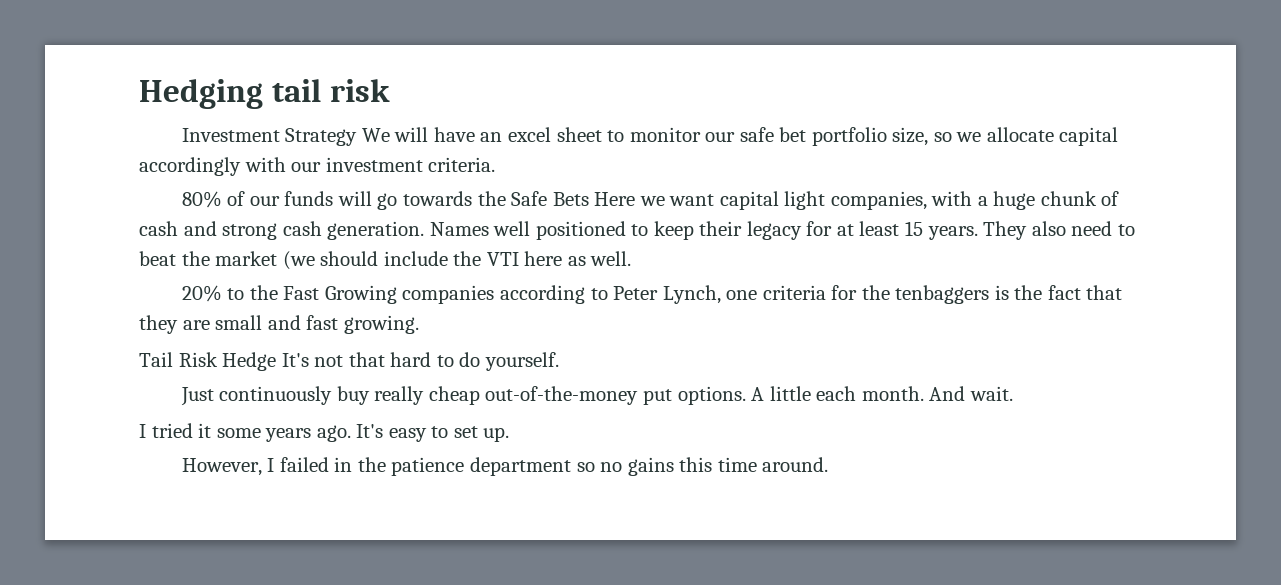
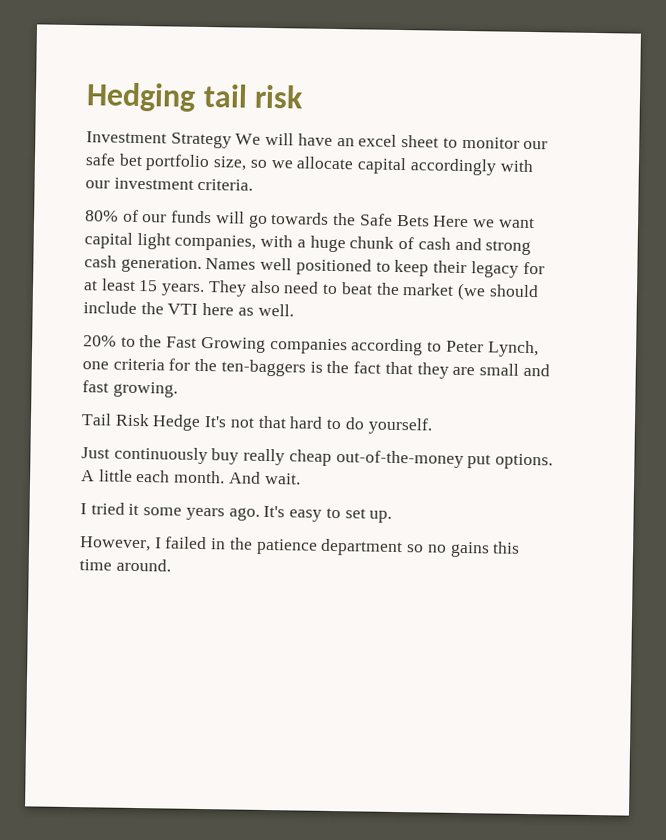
- 20% to the Fast Growing companies according to Peter Lynch, one criteria for the tenbaggers is the fact that they are small and fast growing.
+ 20% to the Fast Growing companies according to Peter Lynch, one criteria for the ten-baggers is the fact that they are small and fast growing.

